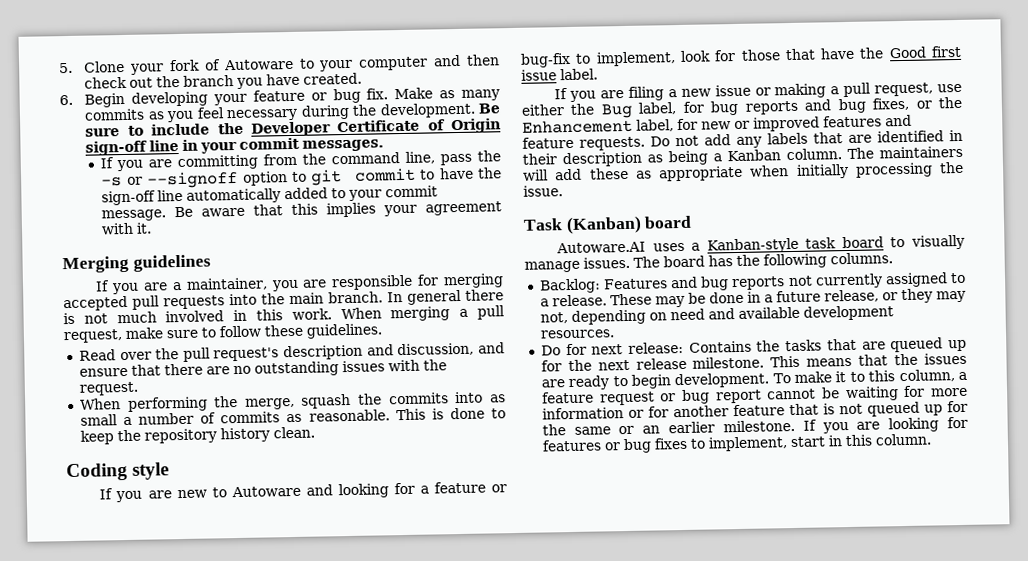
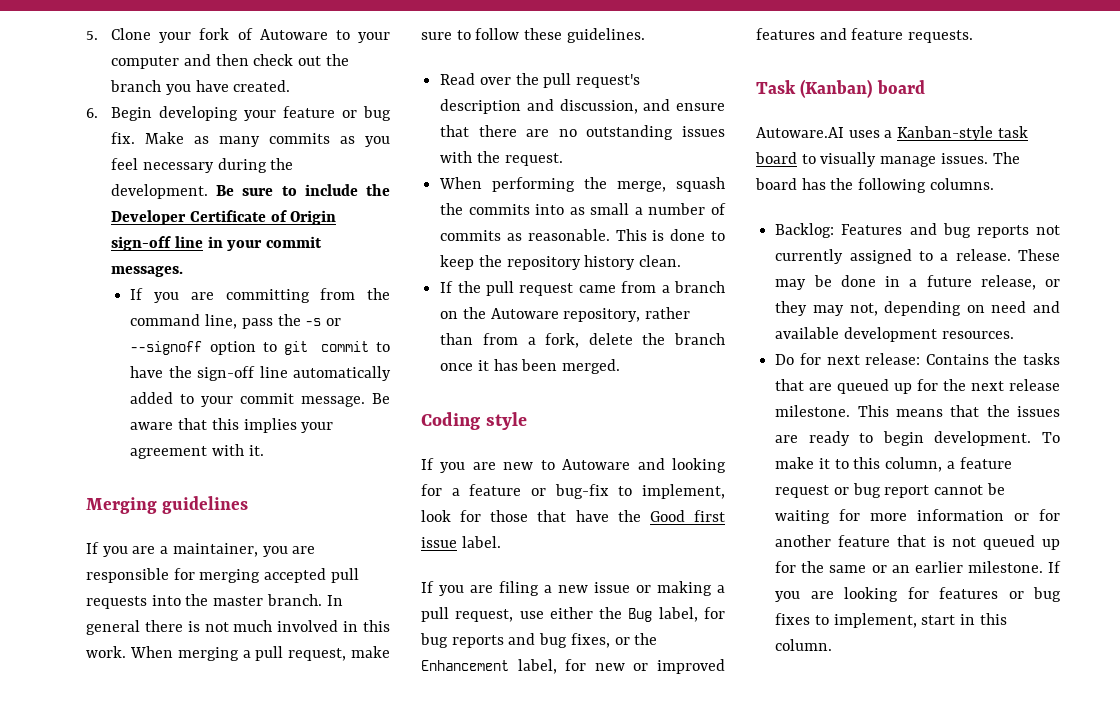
- If you are a maintainer, you are responsible for merging accepted pull requests into the main branch.
+ If you are a maintainer, you are responsible for merging accepted pull requests into the master branch.
+ If the pull request came from a branch on the Autoware repository, rather than from a fork, delete the branch once it has been merged.
- Do not add any labels that are identified in their description as being a Kanban column. The maintainers will add these as appropriate when initially processing the issue.

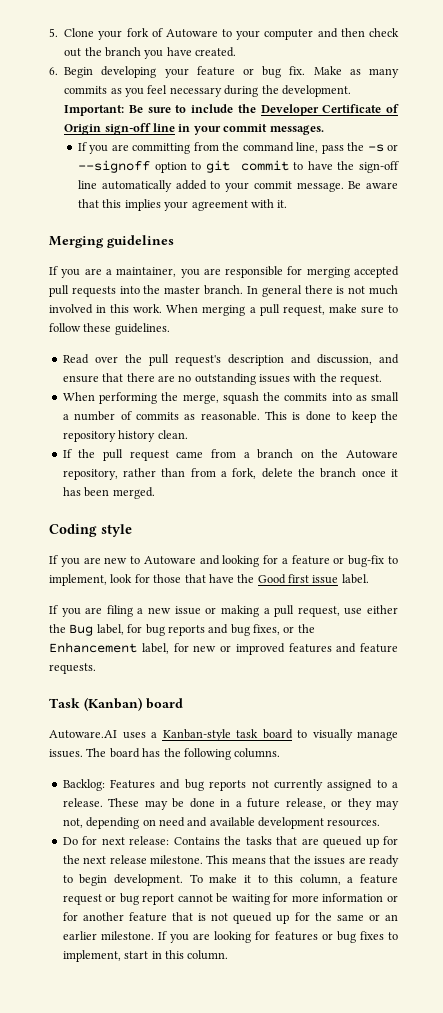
- Be sure to include the Developer Certificate of Origin sign-off line in your commit messages.
+ Important: Be sure to include the Developer Certificate of Origin sign-off line in your commit messages.

